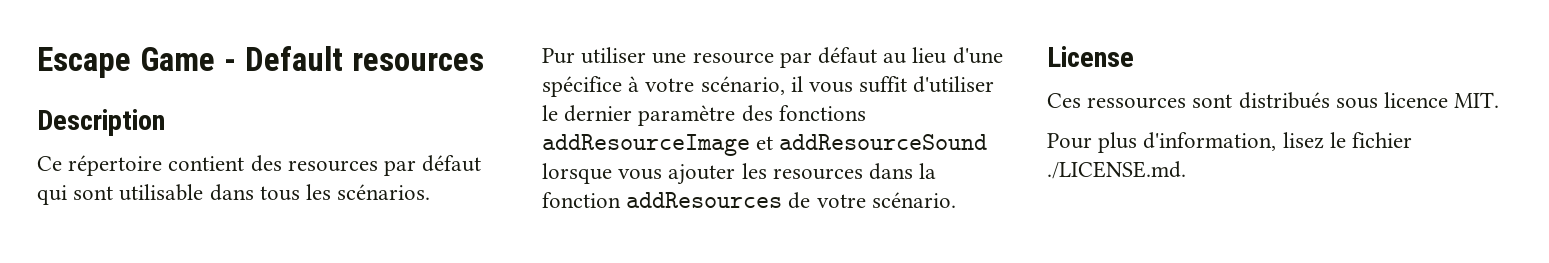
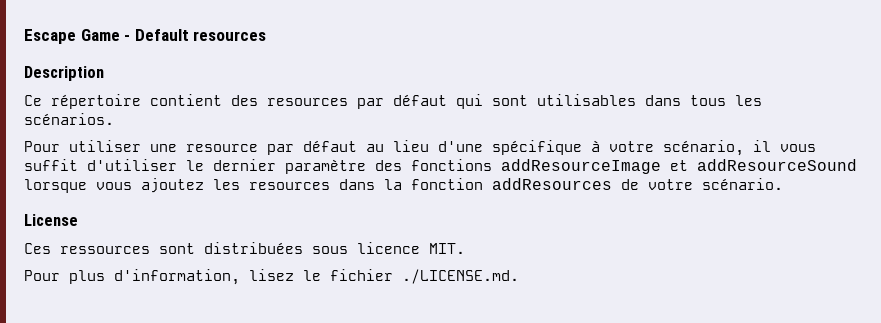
- Ce répertoire contient des resources par défaut qui sont utilisable dans tous les scénarios.
+ Ce répertoire contient des resources par défaut qui sont utilisables dans tous les scénarios.
- Pur utiliser une resource par défaut au lieu d'une spécifice à votre scénario, il vous suffit d'utiliser le dernier paramètre des fonctions addResourceImage et addResourceSound lorsque vous ajouter les resources dans la fonction addResources de votre scénario.
+ Pour utiliser une resource par défaut au lieu d'une spécifique à votre scénario, il vous suffit d'utiliser le dernier paramètre des fonctions addResourceImage et addResourceSound lorsque vous ajoutez les resources dans la fonction addResources de votre scénario.
- Ces ressources sont distribués sous licence MIT.
+ Ces ressources sont distribuées sous licence MIT.

